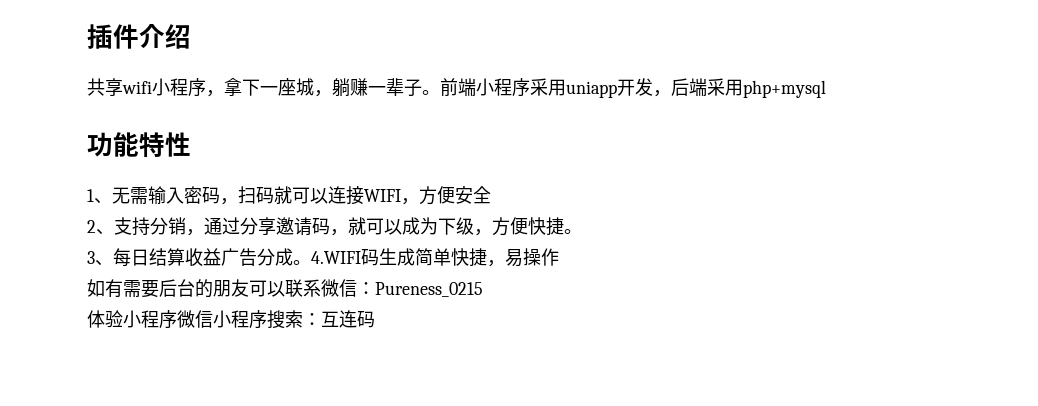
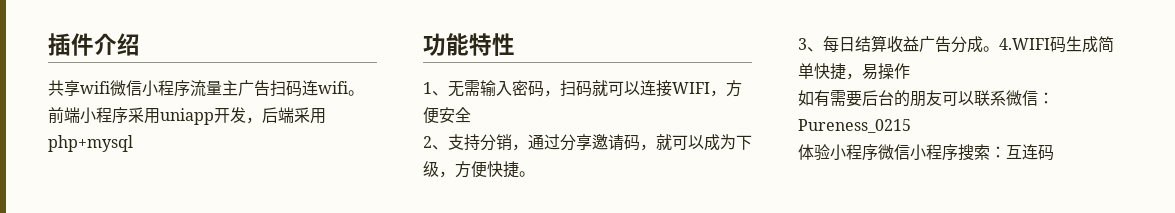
- 共享wifi小程序，拿下一座城，躺赚一辈子。
+ 共享wifi微信小程序流量主广告扫码连wifi。

